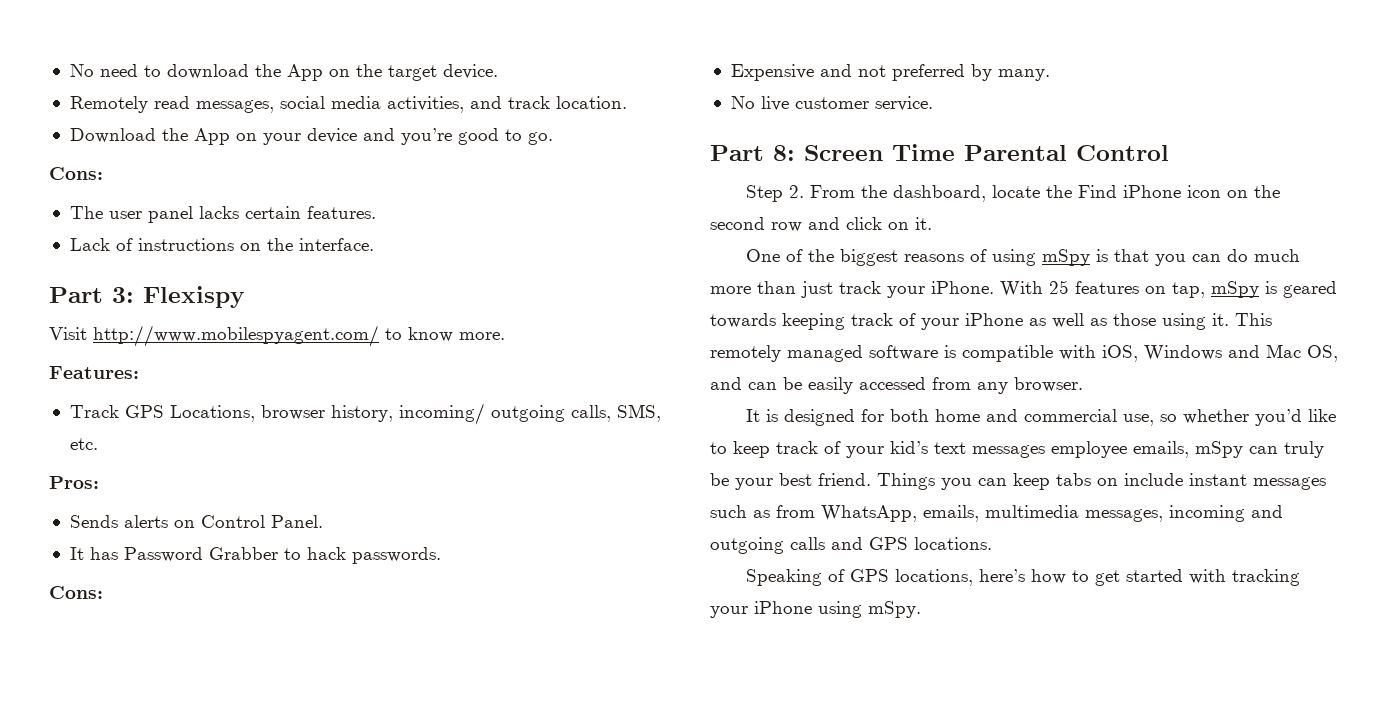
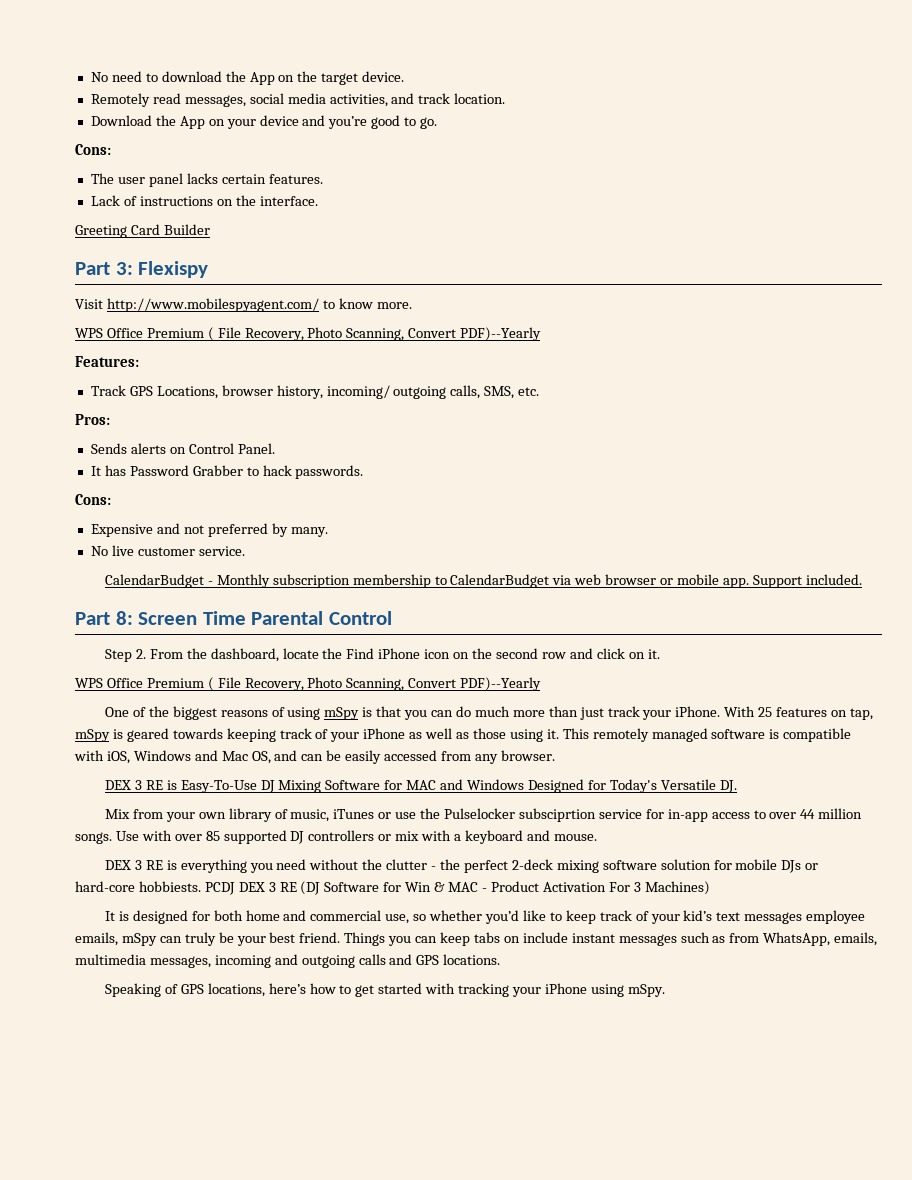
+ Greeting Card Builder
  Visit http://www.mobilespyagent.com/ to know more.
+ WPS Office Premium ( File Recovery, Photo Scanning, Convert PDF)--Yearly
+ CalendarBudget - Monthly subscription membership to CalendarBudget via web browser or mobile app. Support included.
  Step 2. From the dashboard, locate the Find iPhone icon on the second row and click on it.
+ WPS Office Premium ( File Recovery, Photo Scanning, Convert PDF)--Yearly
+ DEX 3 RE is Easy-To-Use DJ Mixing Software for MAC and Windows Designed for Today's Versatile DJ.
+ Mix from your own library of music, iTunes or use the Pulselocker subsciprtion service for in-app access to over 44 million songs. Use with over 85 supported DJ controllers or mix with a keyboard and mouse.
+ DEX 3 RE is everything you need without the clutter - the perfect 2-deck mixing software solution for mobile DJs or hard-core hobbiests. PCDJ DEX 3 RE (DJ Software for Win & MAC - Product Activation For 3 Machines)

